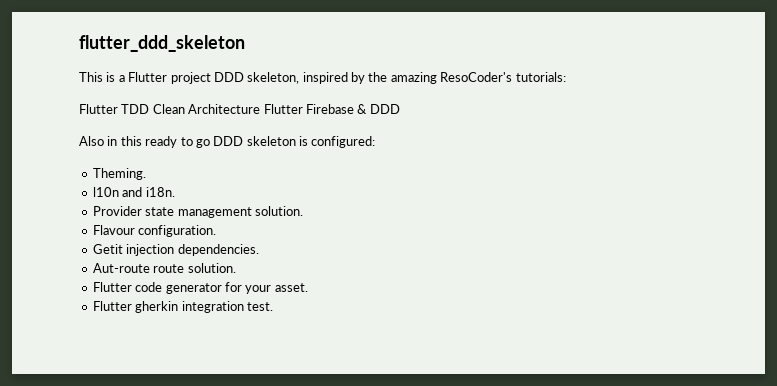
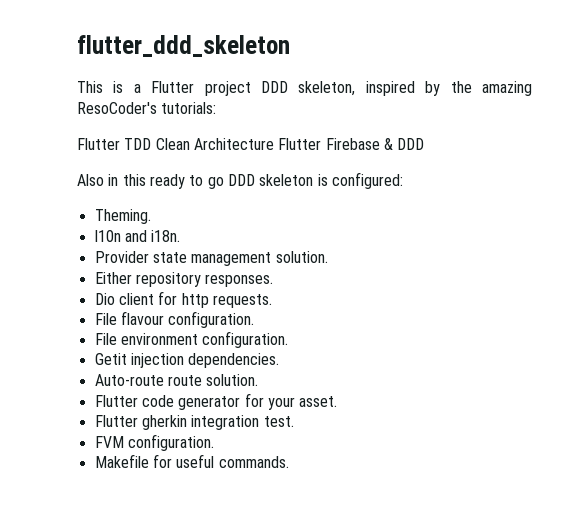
- Flavour configuration.
+ Either repository responses.
+ Dio client for http requests.
+ File flavour configuration.
+ File environment configuration.
- Aut-route route solution.
+ Auto-route route solution.
+ FVM configuration.
+ Makefile for useful commands.

